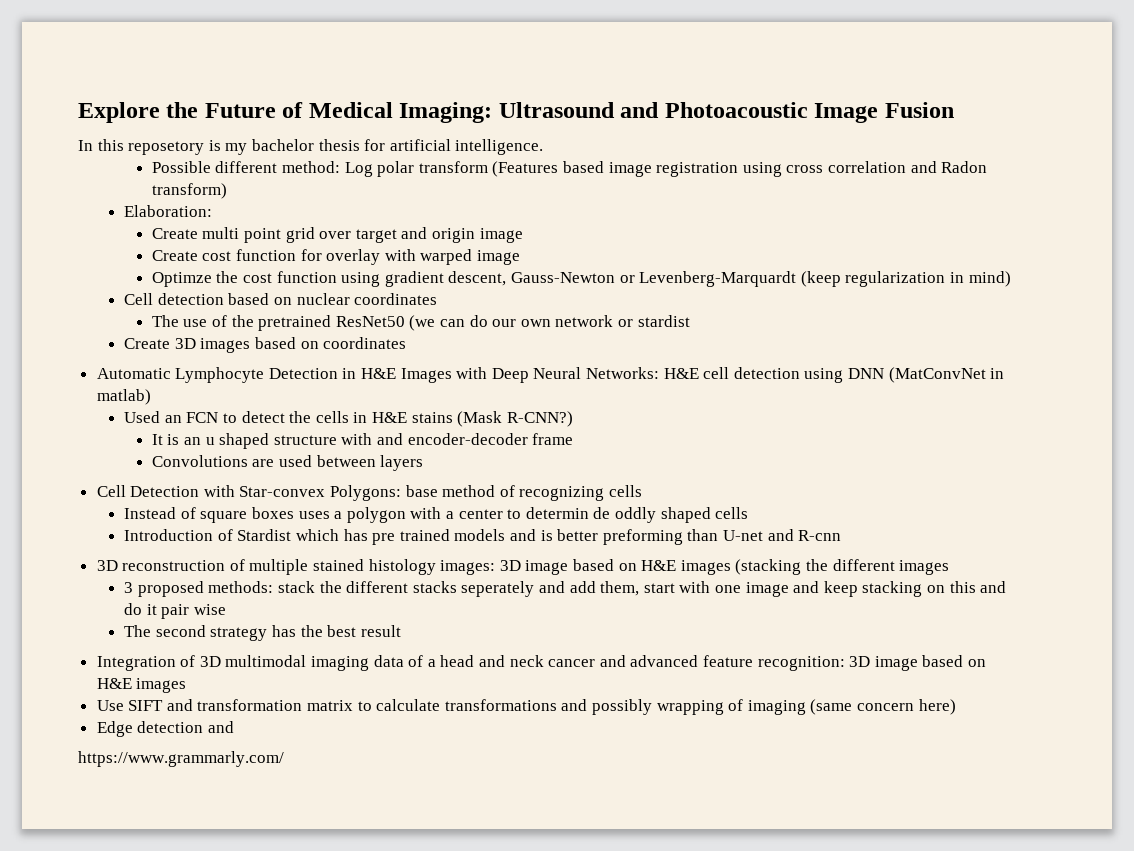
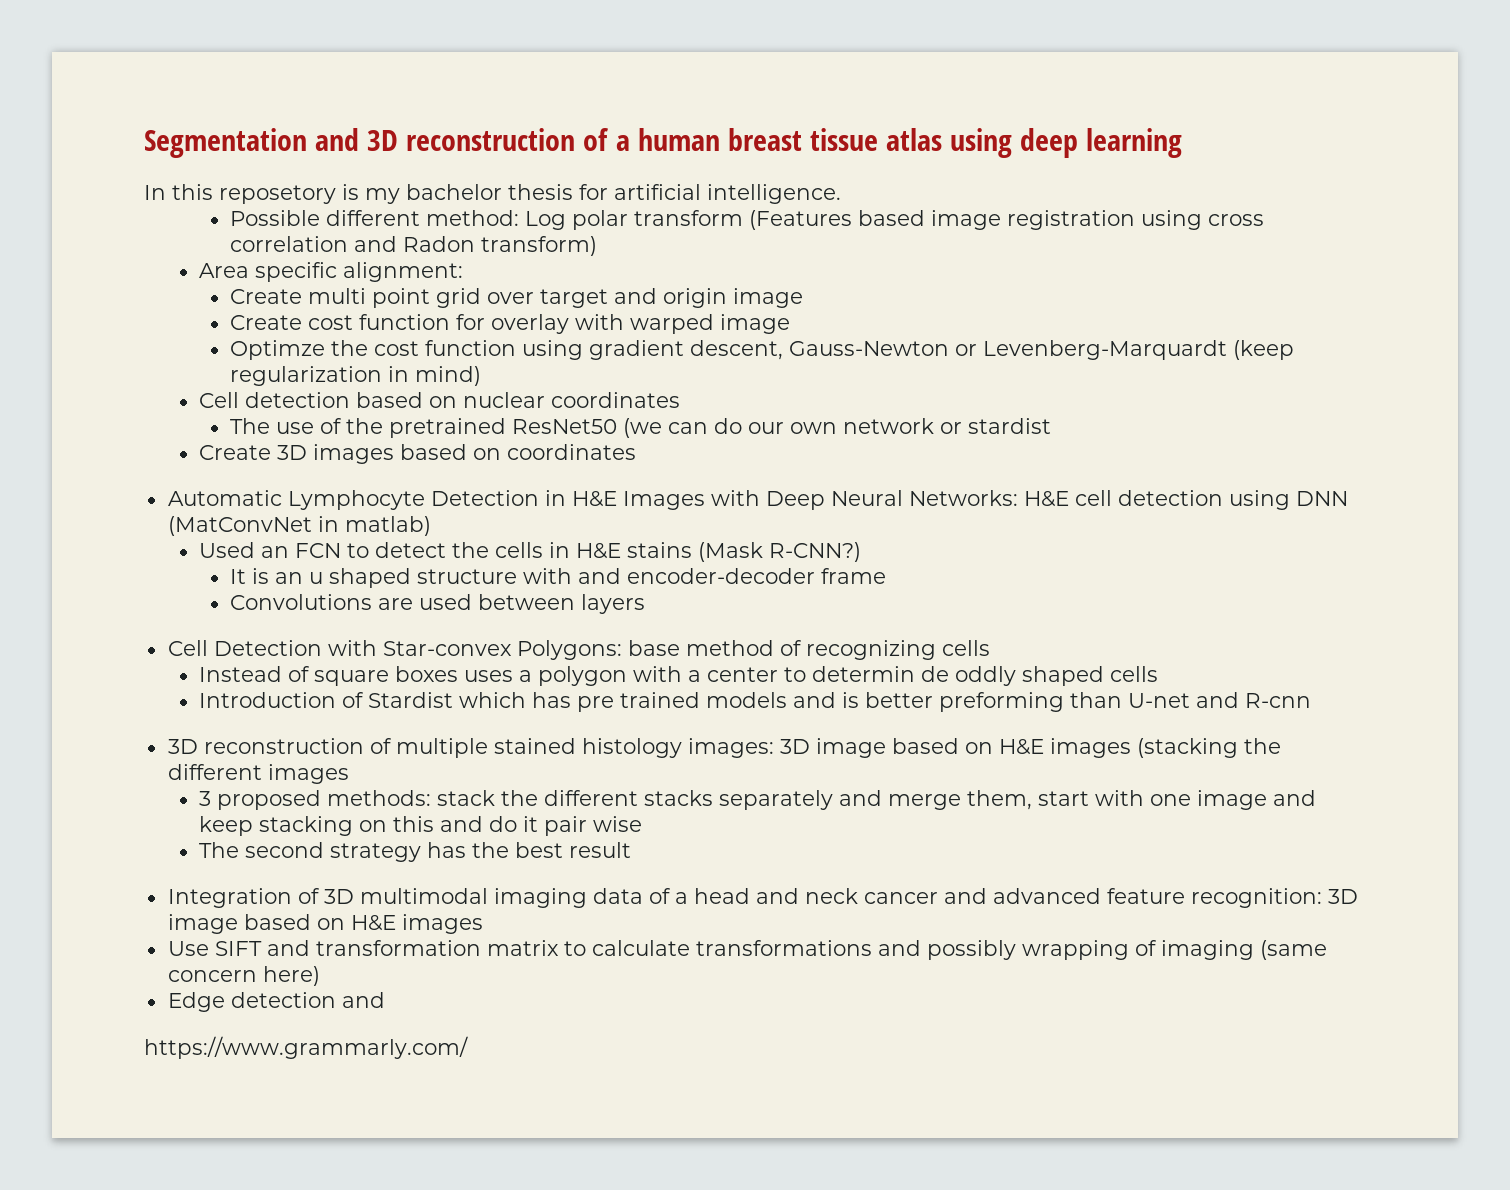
- Explore the Future of Medical Imaging: Ultrasound and Photoacoustic Image Fusion
+ Segmentation and 3D reconstruction of a human breast tissue atlas using deep learning
- Elaboration:
+ Area specific alignment:
- 3 proposed methods: stack the different stacks seperately and add them, start with one image and keep stacking on this and do it pair wise
+ 3 proposed methods: stack the different stacks separately and merge them, start with one image and keep stacking on this and do it pair wise

